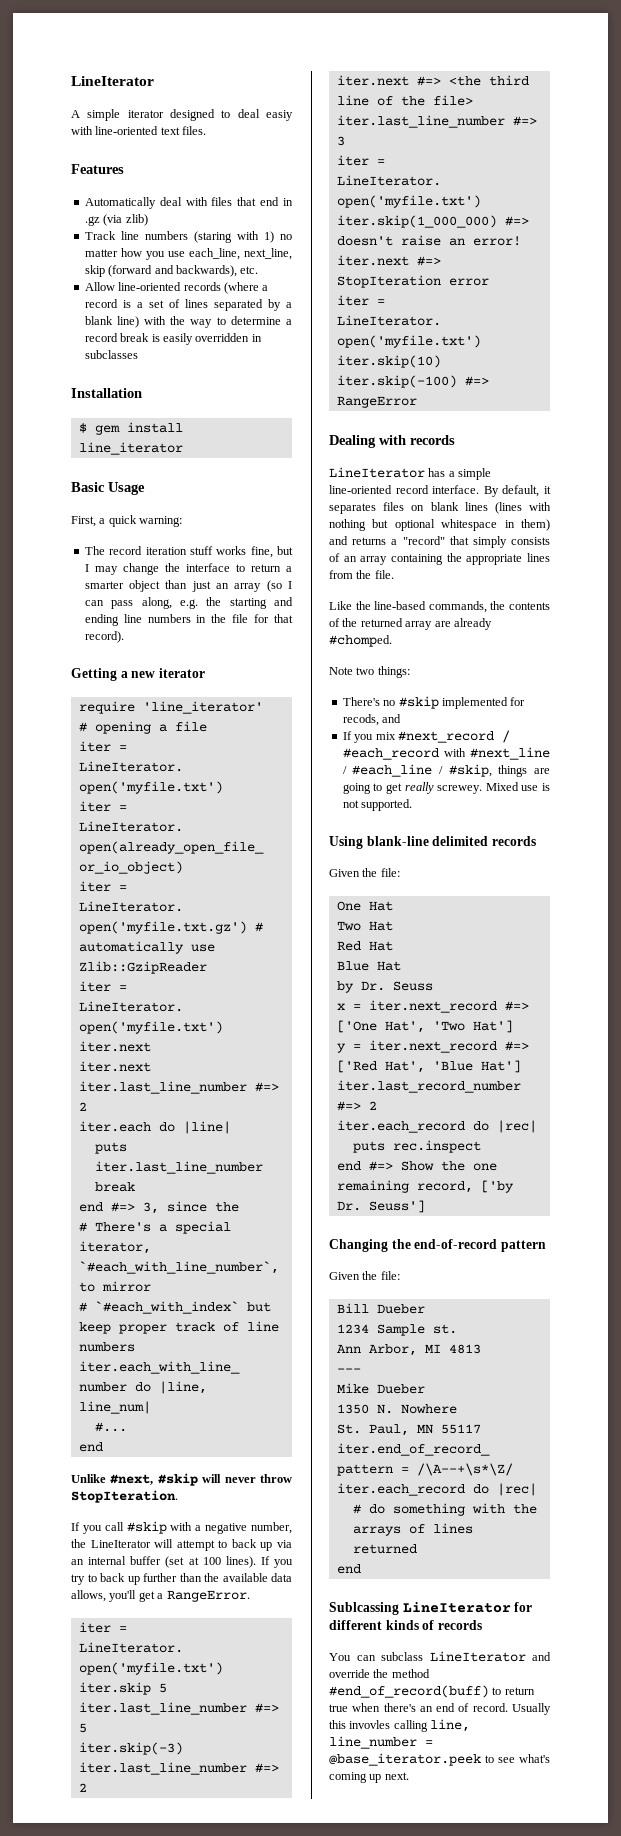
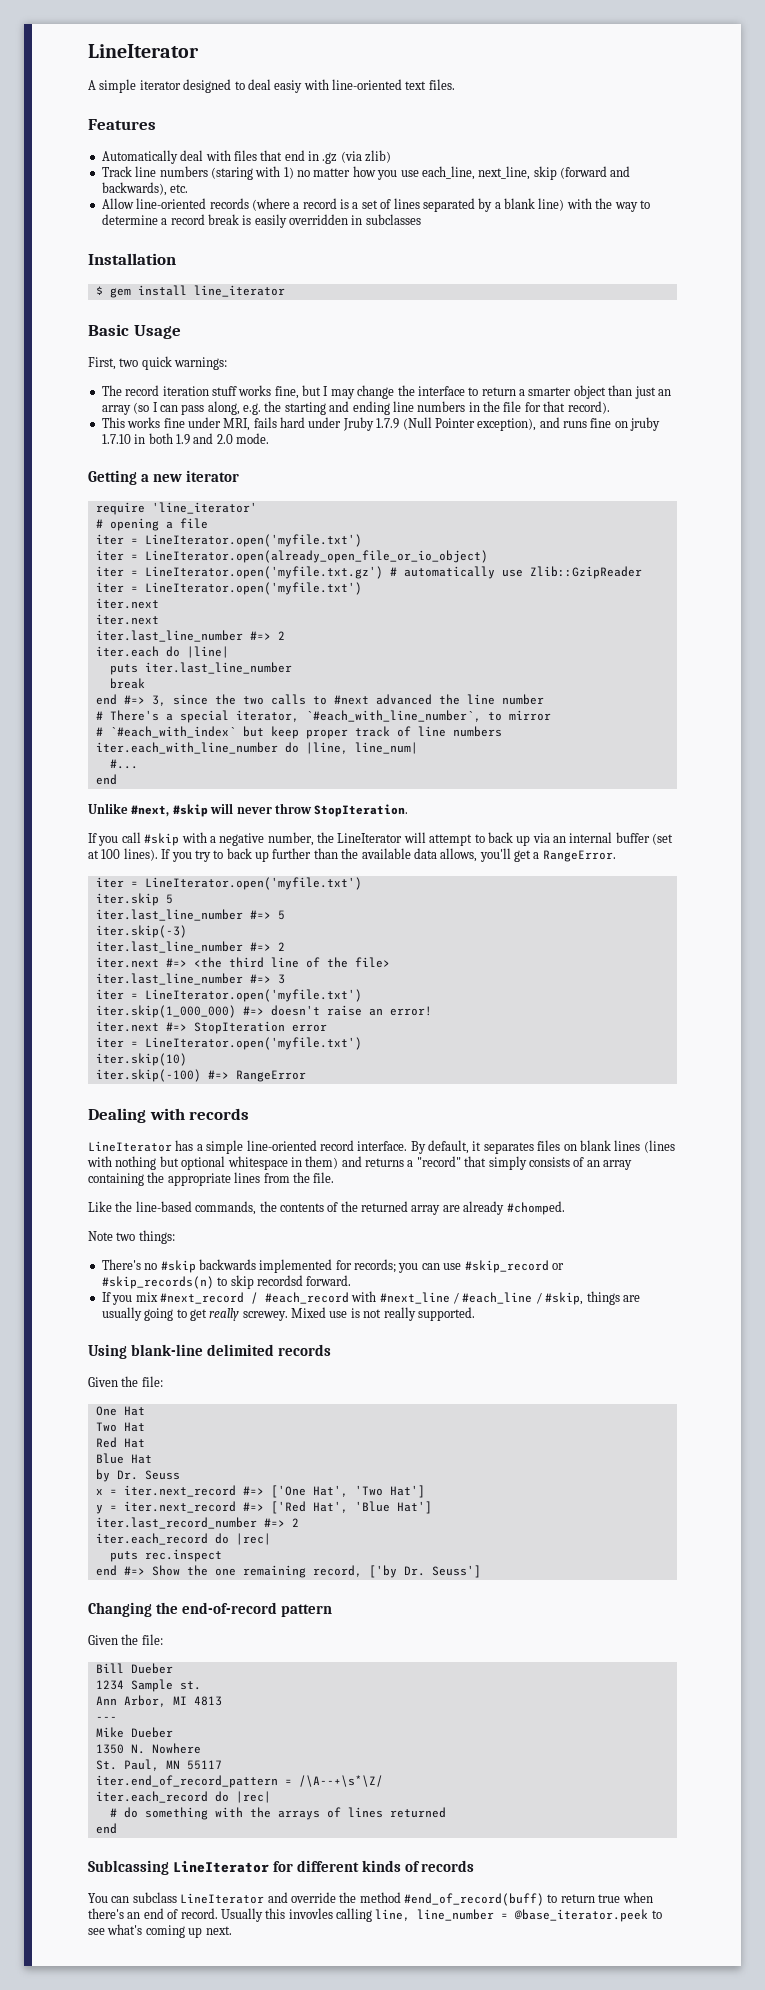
- First, a quick warning:
+ First, two quick warnings:
+ This works fine under MRI, fails hard under Jruby 1.7.9 (Null Pointer exception), and runs fine on jruby 1.7.10 in both 1.9 and 2.0 mode.
- end #=> 3, since the
+ end #=> 3, since the two calls to #next advanced the line number
- There's no #skip implemented for recods, and
+ There's no #skip backwards implemented for records; you can use #skip_record or #skip_records(n) to skip recordsd forward.
- If you mix #next_record / #each_record with #next_line / #each_line / #skip, things are going to get really screwey.
+ If you mix #next_record / #each_record with #next_line / #each_line / #skip, things are usually going to get really screwey.
- Mixed use is not supported.
+ Mixed use is not really supported.

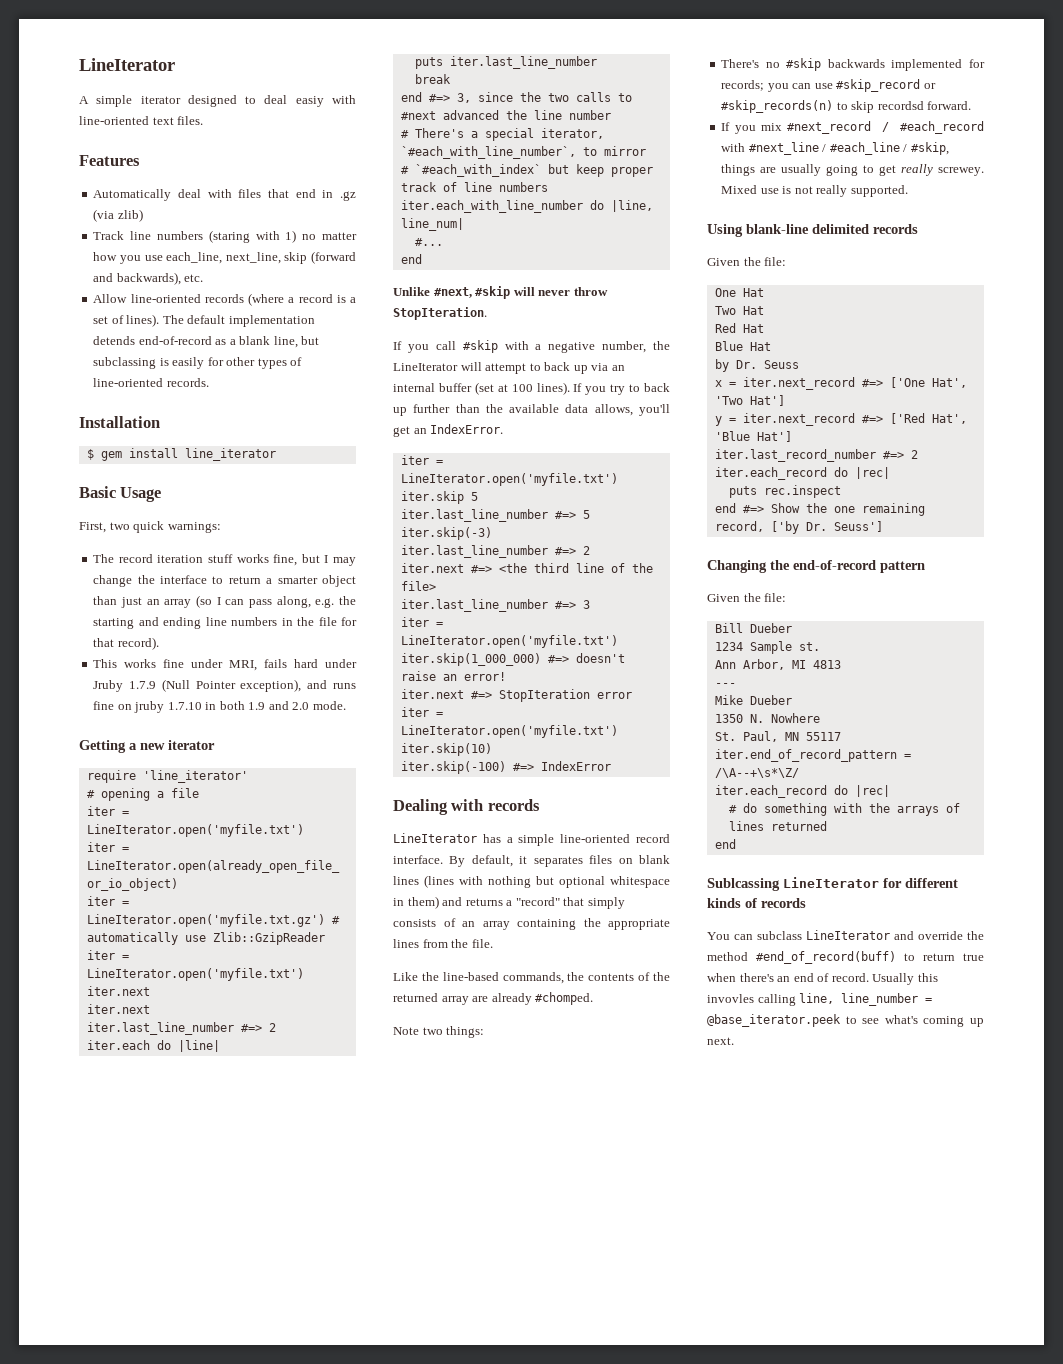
- Allow line-oriented records (where a record is a set of lines separated by a blank line) with the way to determine a record break is easily overridden in subclasses
+ Allow line-oriented records (where a record is a set of lines). The default implementation detends end-of-record as a blank line, but subclassing is easily for other types of line-oriented records.
- If you try to back up further than the available data allows, you'll get a RangeError.
+ If you try to back up further than the available data allows, you'll get an IndexError.
- iter.skip(-100) #=> RangeError
+ iter.skip(-100) #=> IndexError

